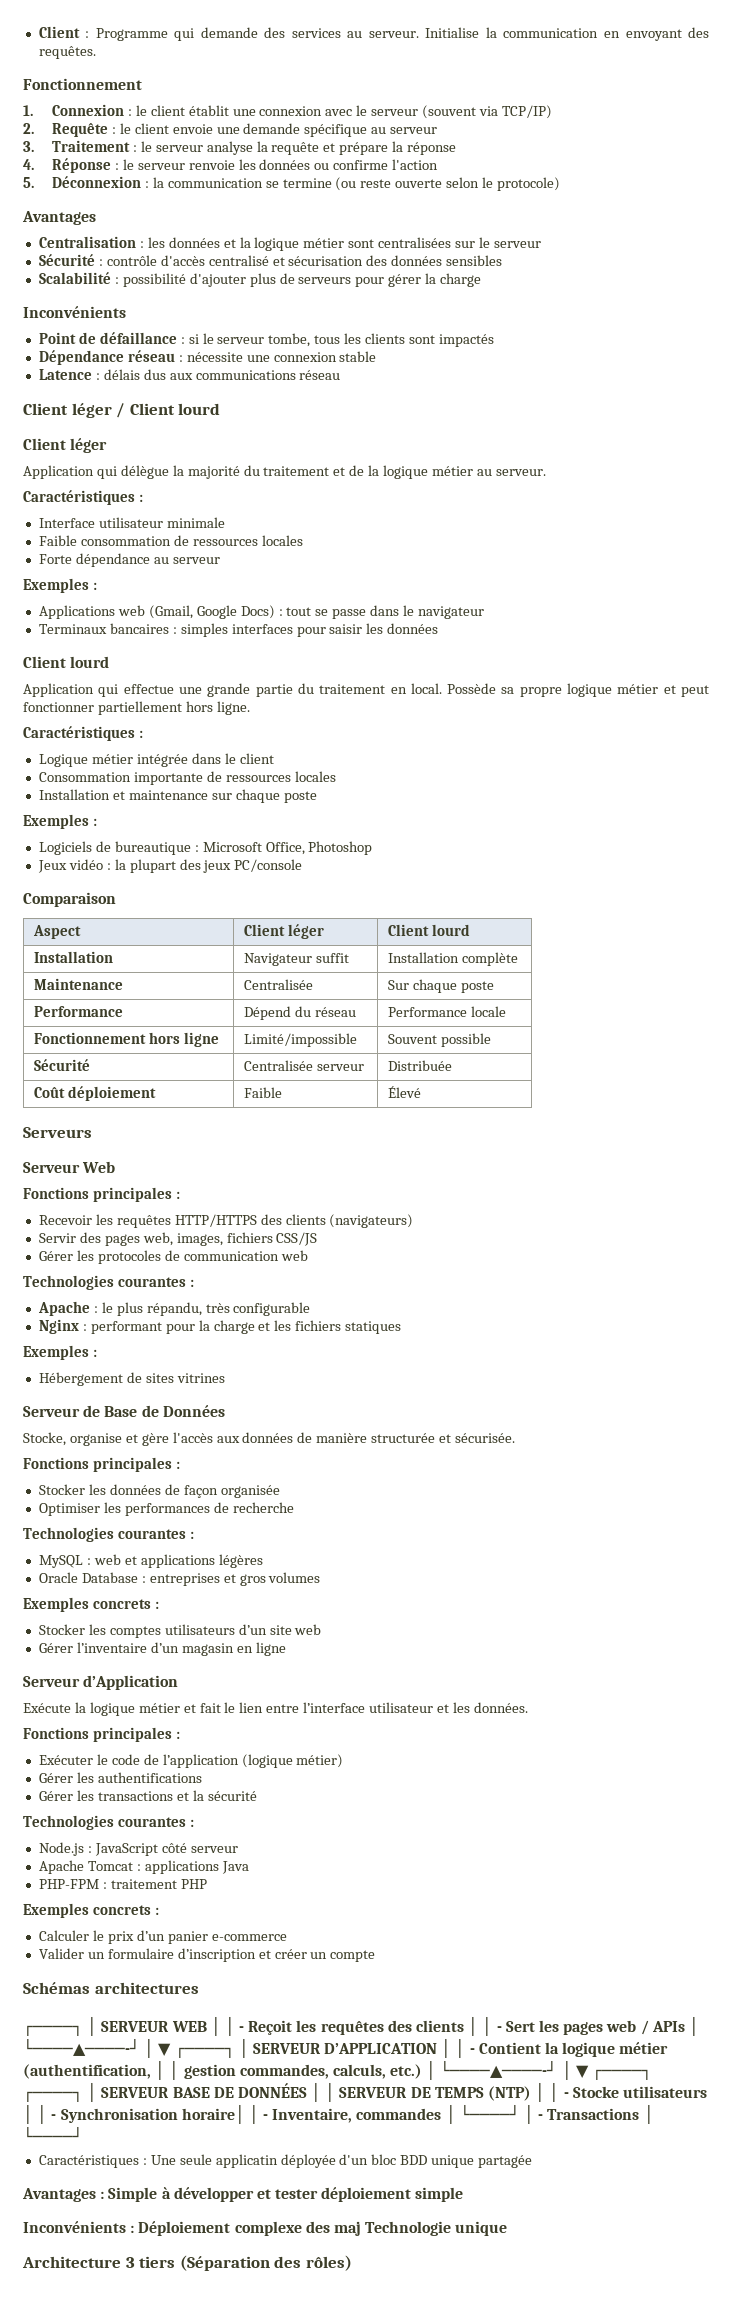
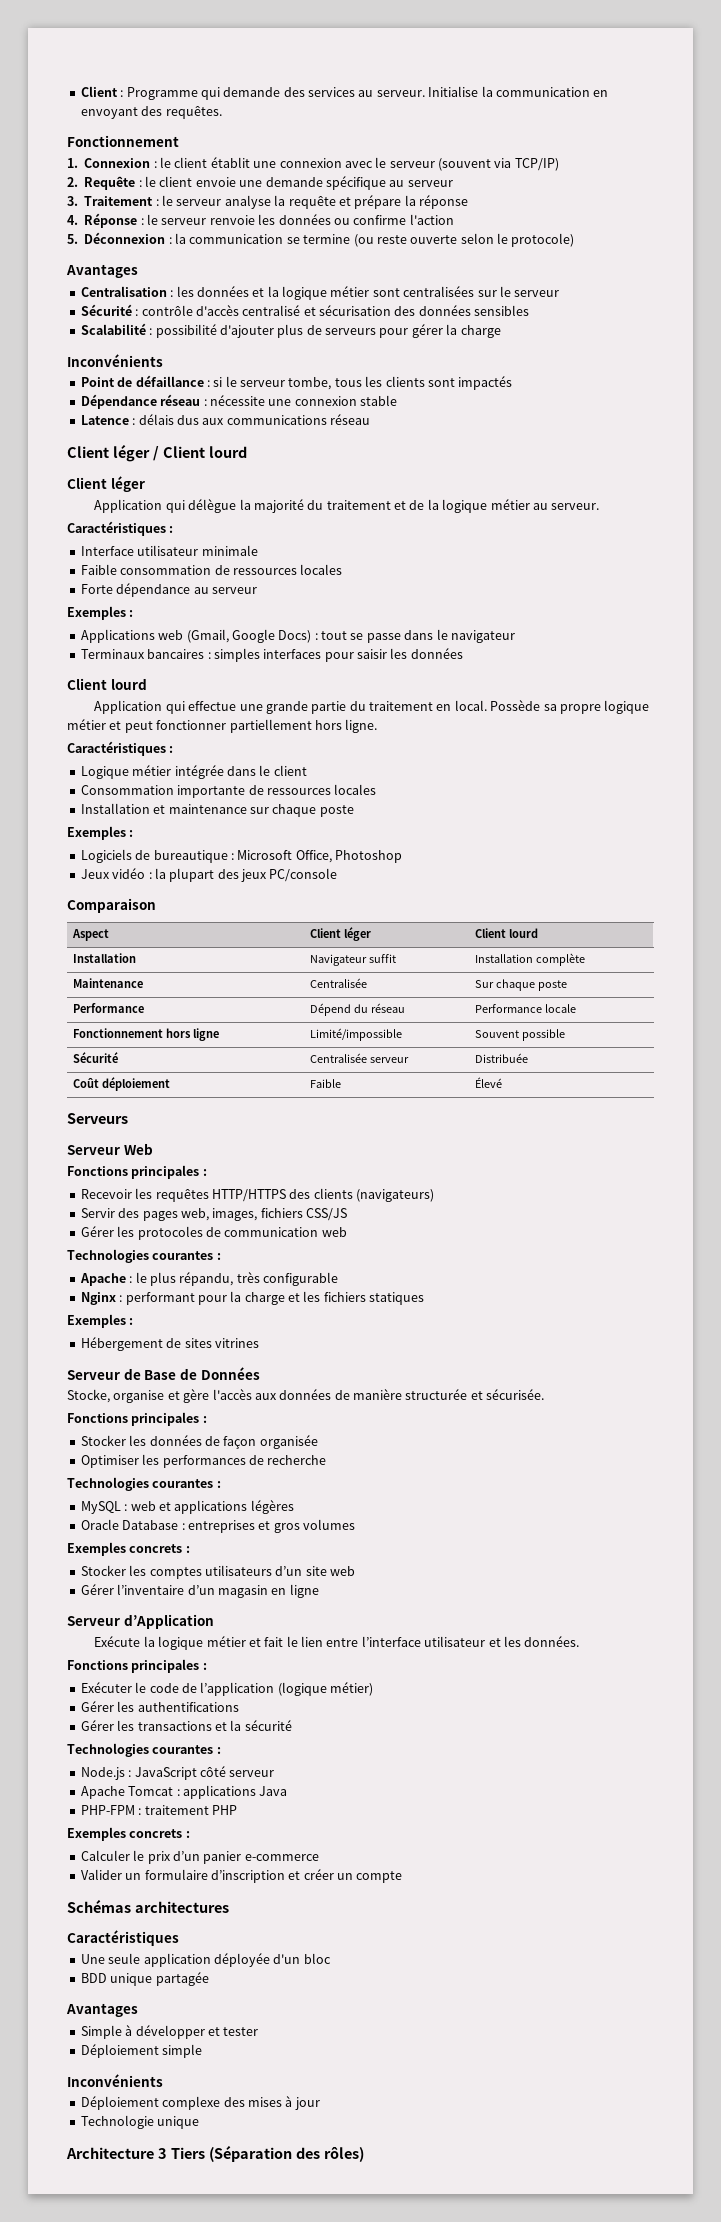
  Schémas architectures
- ┌────┐ │ SERVEUR WEB │ │ - Reçoit les requêtes des clients │ │ - Sert les pages web / APIs │ └────▲────-┘ │ ▼ ┌────┐ │ SERVEUR D’APPLICATION │ │ - Contient la logique métier (authentification, │ │ gestion commandes, calculs, etc.) │ └────▲────-┘ │ ▼ ┌────┐ ┌────┐ │ SERVEUR BASE DE DONNÉES │ │ SERVEUR DE TEMPS (NTP) │ │ - Stocke utilisateurs │ │ - Synchronisation horaire│ │ - Inventaire, commandes │ └────┘ │ - Transactions │ └────┘
- Caractéristiques : Une seule applicatin déployée d'un bloc BDD unique partagée
- Avantages : Simple à développer et tester déploiement simple
- Inconvénients : Déploiement complexe des maj Technologie unique
+ Caractéristiques
+ Une seule application déployée d'un bloc
+ BDD unique partagée
+ Avantages
+ Simple à développer et tester
+ Déploiement simple
+ Inconvénients
+ Déploiement complexe des mises à jour
+ Technologie unique
- Architecture 3 tiers (Séparation des rôles)
+ Architecture 3 Tiers (Séparation des rôles)

